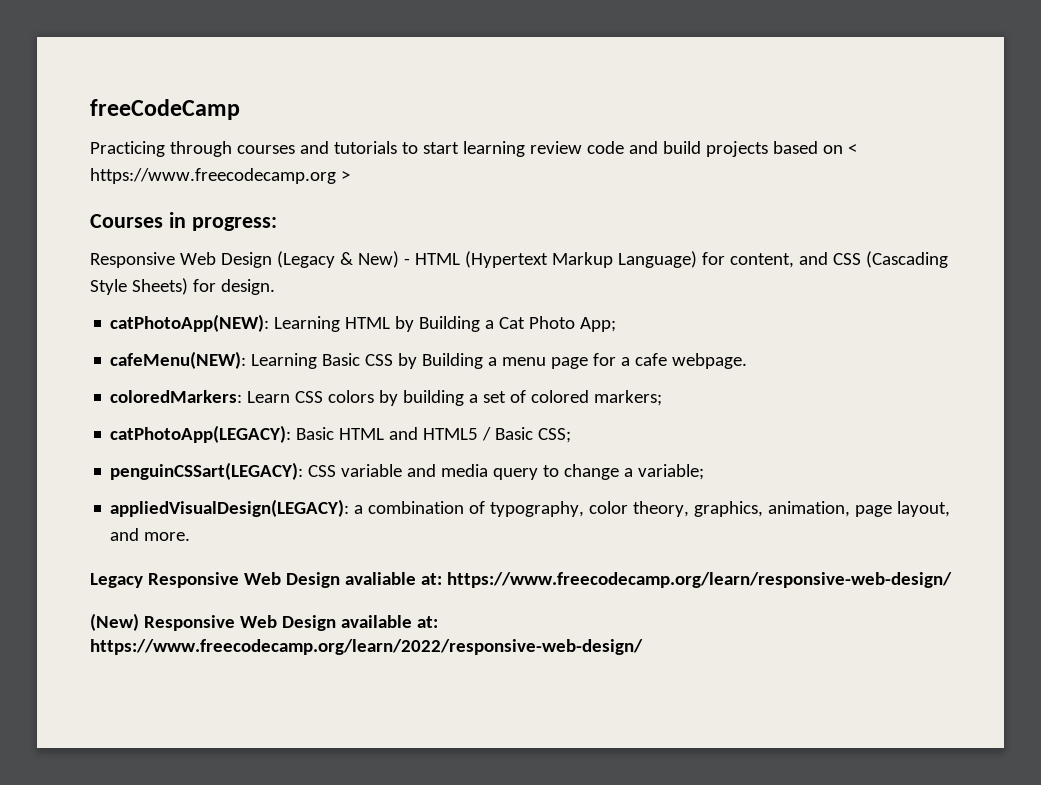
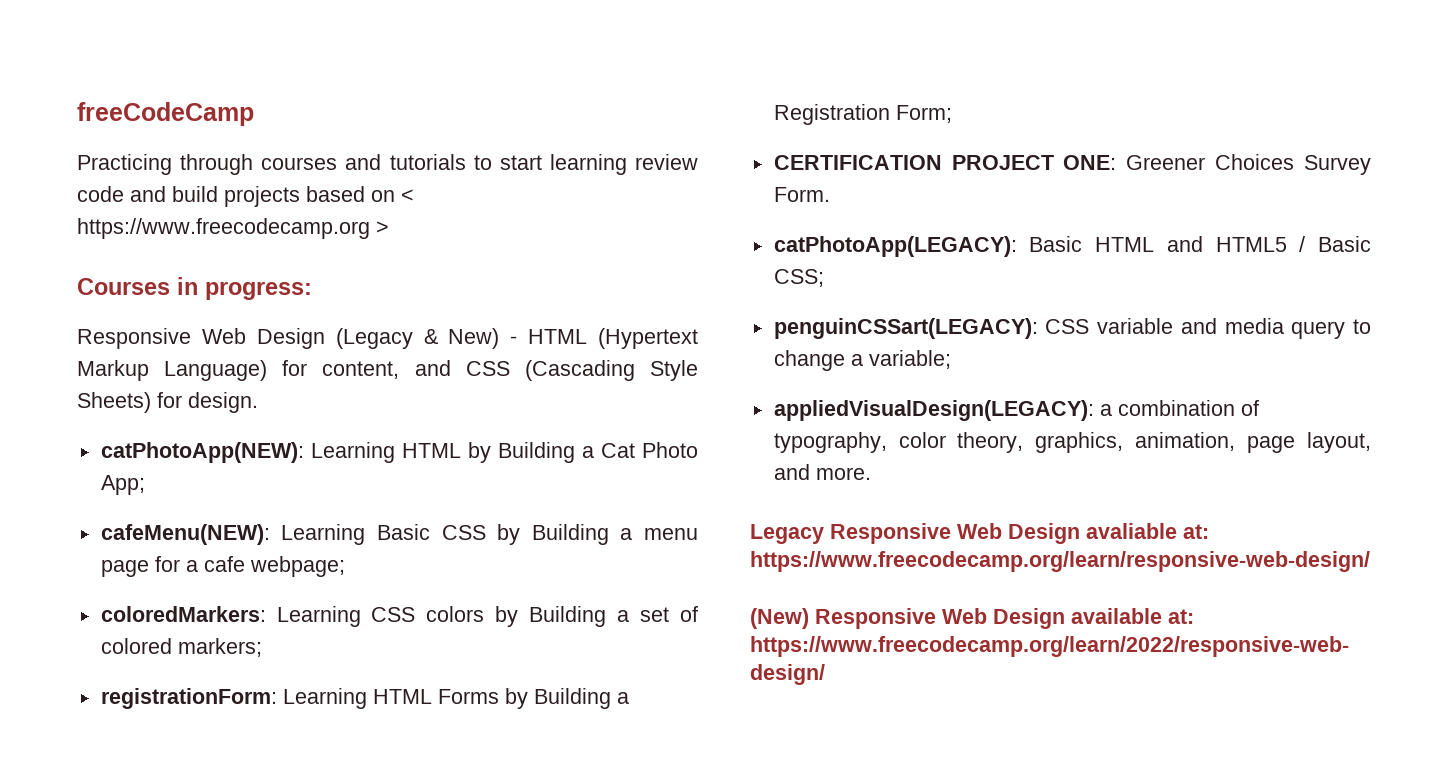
- cafeMenu(NEW): Learning Basic CSS by Building a menu page for a cafe webpage.
+ cafeMenu(NEW): Learning Basic CSS by Building a menu page for a cafe webpage;
- coloredMarkers: Learn CSS colors by building a set of colored markers;
+ coloredMarkers: Learning CSS colors by Building a set of colored markers;
+ registrationForm: Learning HTML Forms by Building a Registration Form;
+ CERTIFICATION PROJECT ONE: Greener Choices Survey Form.

